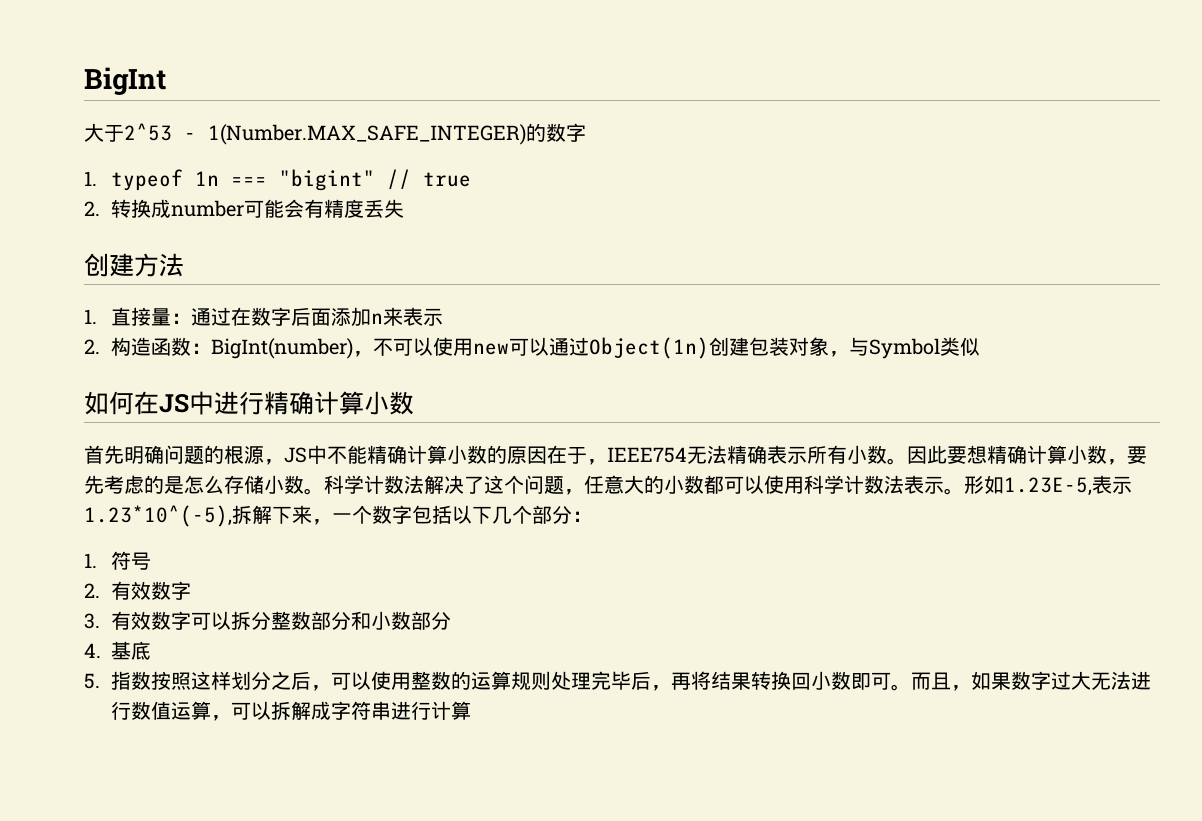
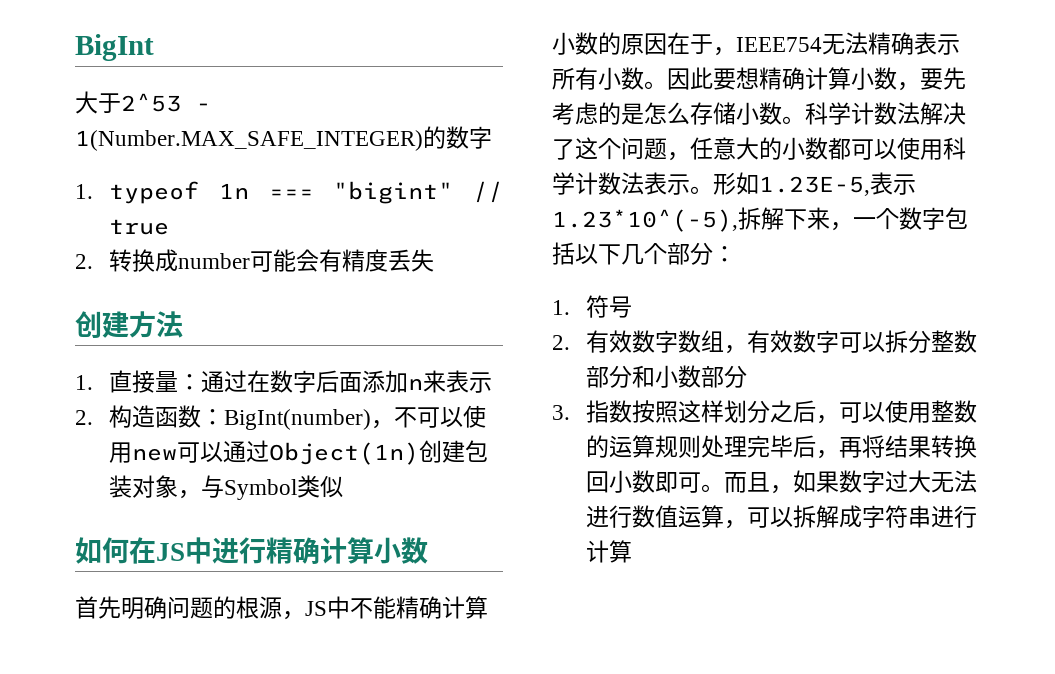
- 2.有效数字
- 3.有效数字可以拆分整数部分和小数部分
+ 2.有效数字数组，有效数字可以拆分整数部分和小数部分
- 4.基底
- 5.指数按照这样划分之后，可以使用整数的运算规则处理完毕后，再将结果转换回小数即可。
+ 3.指数按照这样划分之后，可以使用整数的运算规则处理完毕后，再将结果转换回小数即可。

